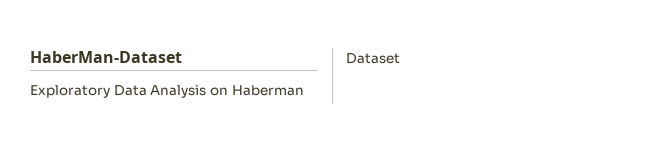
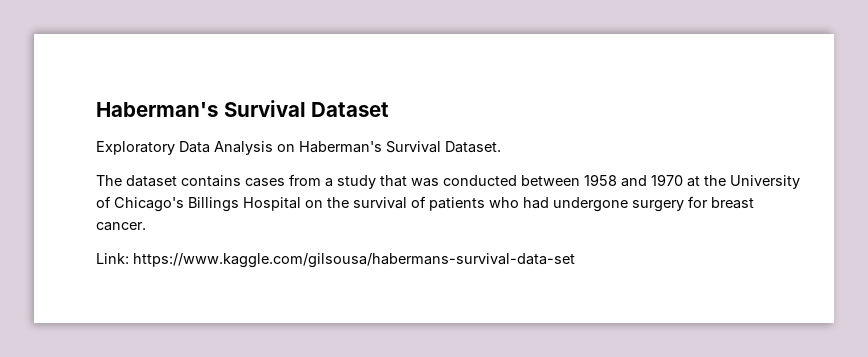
- HaberMan-Dataset
+ Haberman's Survival Dataset
- Exploratory Data Analysis on Haberman Dataset
+ Exploratory Data Analysis on Haberman's Survival Dataset.
+ The dataset contains cases from a study that was conducted between 1958 and 1970 at the University of Chicago's Billings Hospital on the survival of patients who had undergone surgery for breast cancer.
+ Link: https://www.kaggle.com/gilsousa/habermans-survival-data-set

